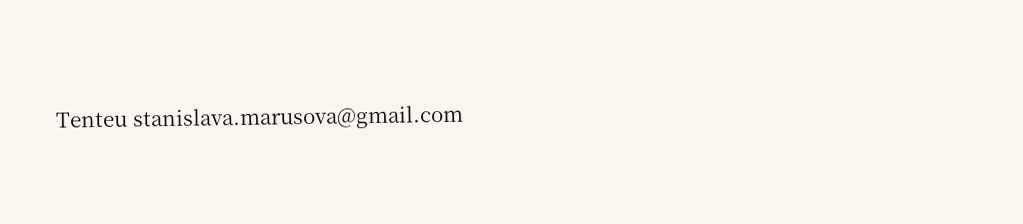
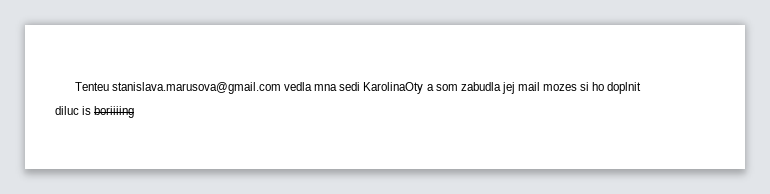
- Tenteu stanislava.marusova@gmail.com
+ Tenteu stanislava.marusova@gmail.com vedla mna sedi KarolinaOty a som zabudla jej mail mozes si ho doplnit
+ diluc is boriiiing

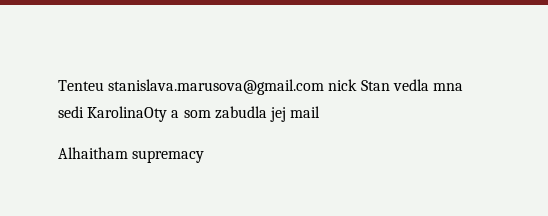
- Tenteu stanislava.marusova@gmail.com vedla mna sedi KarolinaOty a som zabudla jej mail mozes si ho doplnit
- diluc is boriiiing
+ Tenteu stanislava.marusova@gmail.com nick Stan vedla mna sedi KarolinaOty a som zabudla jej mail
+ Alhaitham supremacy

